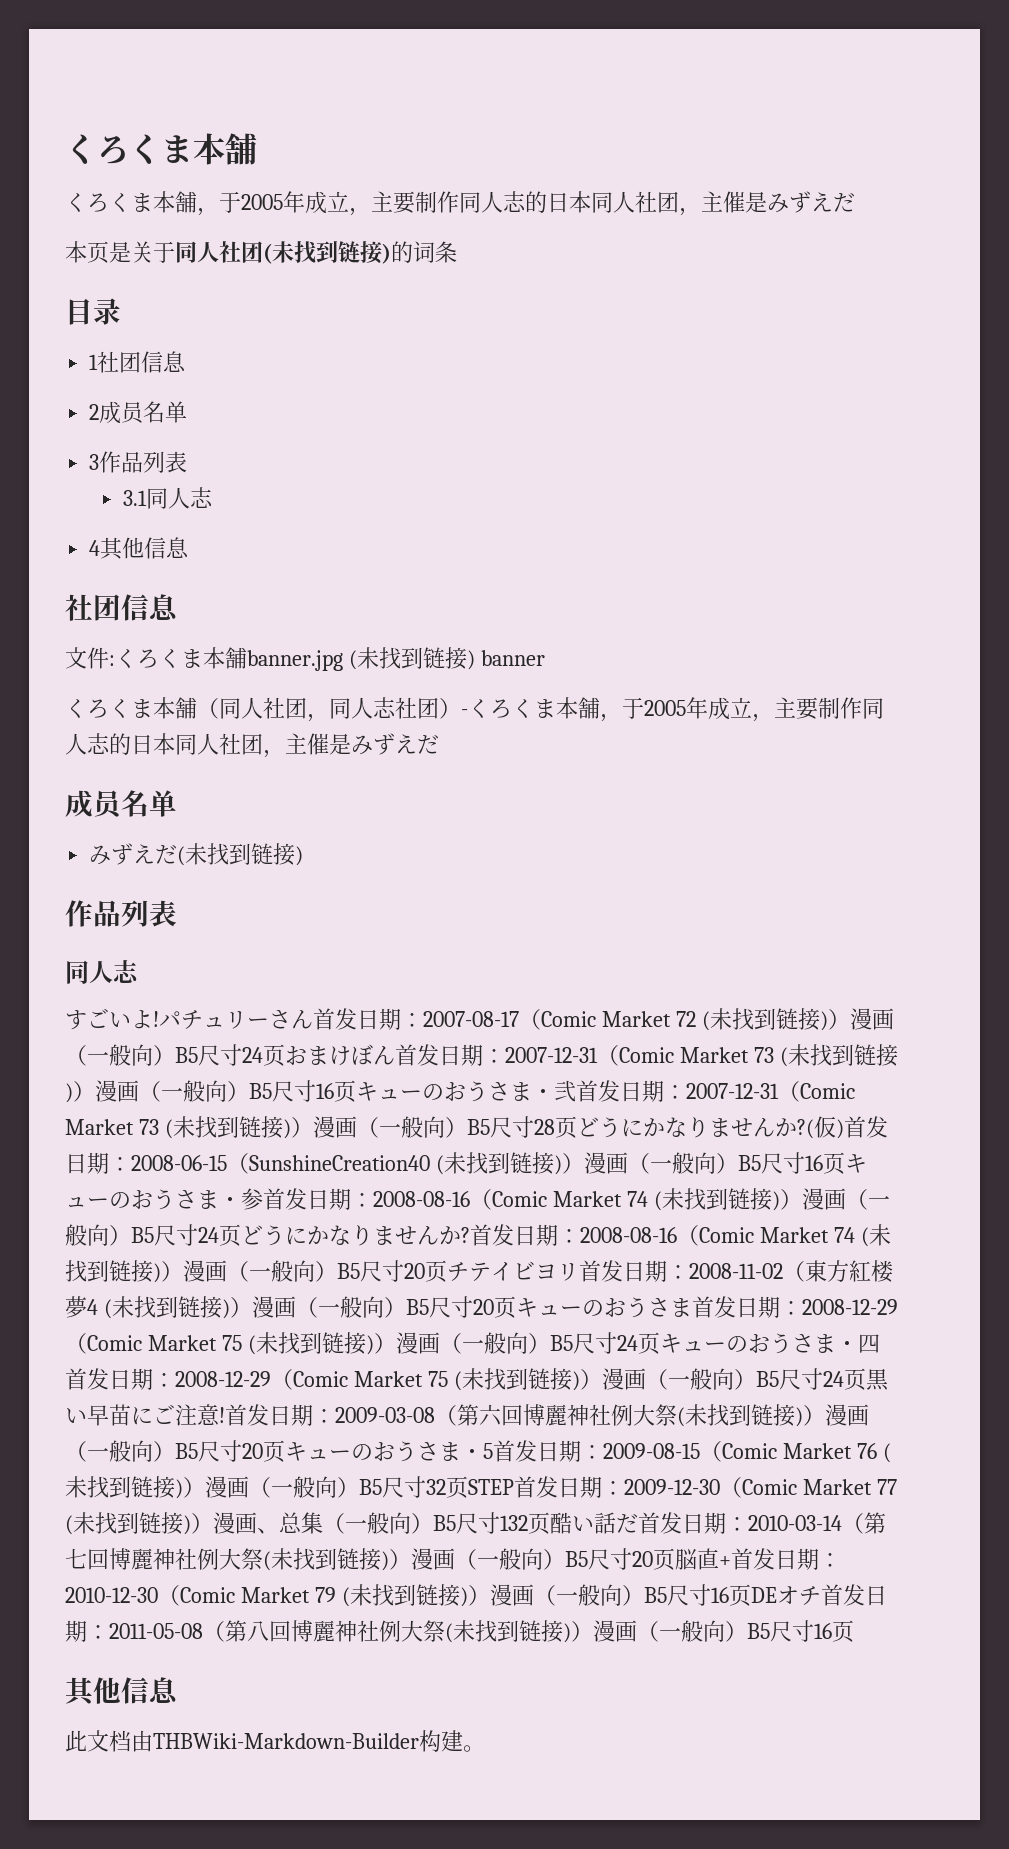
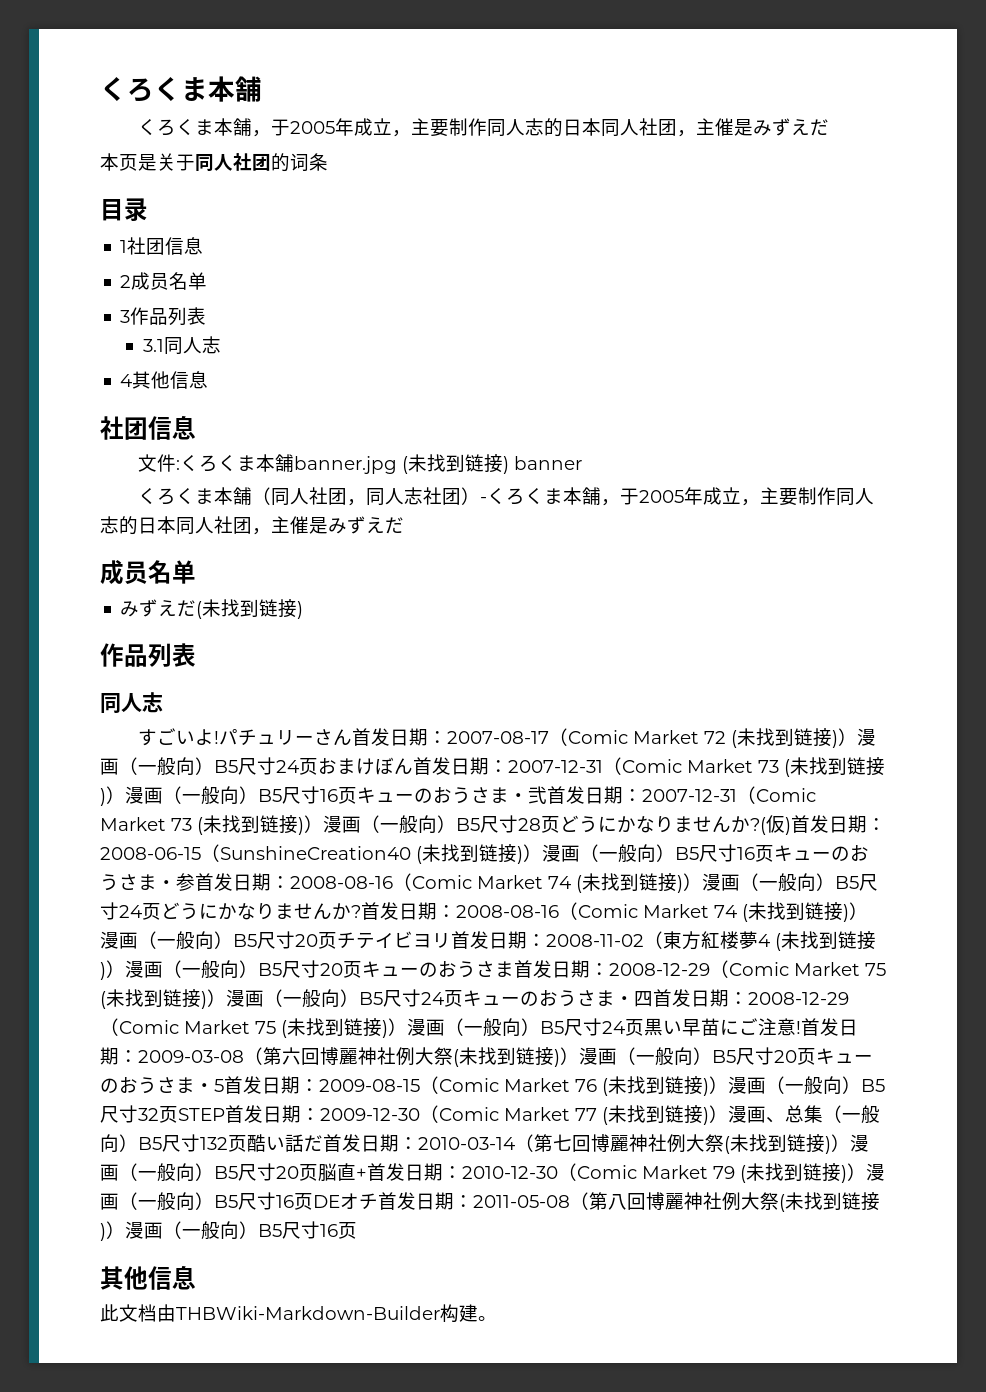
- 本页是关于同人社团(未找到链接)的词条
+ 本页是关于同人社团的词条

